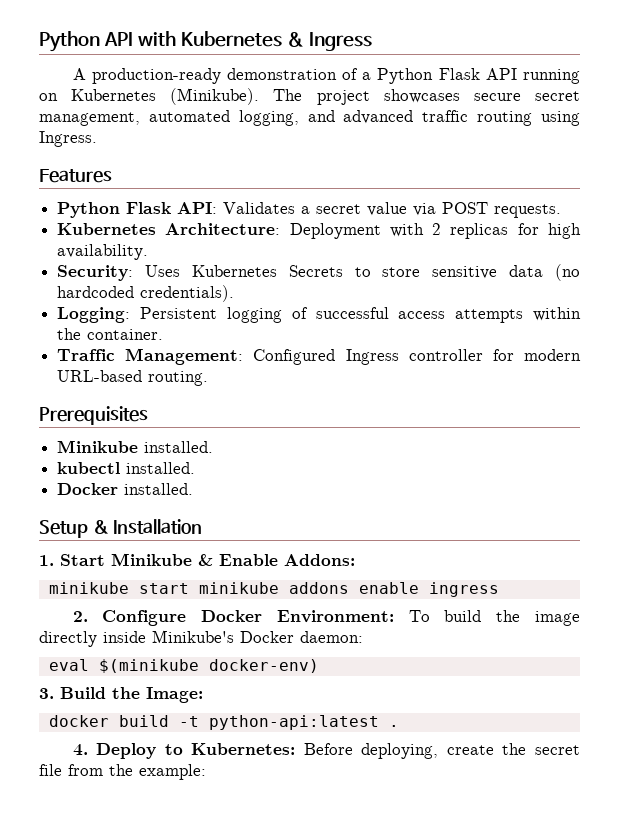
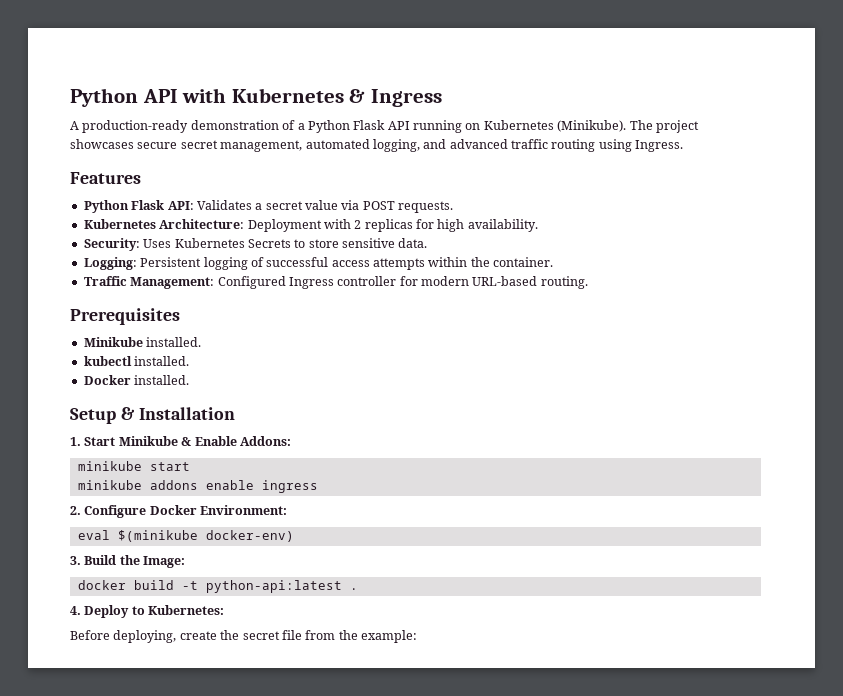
- Security: Uses Kubernetes Secrets to store sensitive data (no hardcoded credentials).
+ Security: Uses Kubernetes Secrets to store sensitive data.
- minikube start minikube addons enable ingress
+ minikube start
+ minikube addons enable ingress
- 2. Configure Docker Environment: To build the image directly inside Minikube's Docker daemon:
+ 2. Configure Docker Environment:
- 4. Deploy to Kubernetes: Before deploying, create the secret file from the example:
+ 4. Deploy to Kubernetes:
+ Before deploying, create the secret file from the example:

